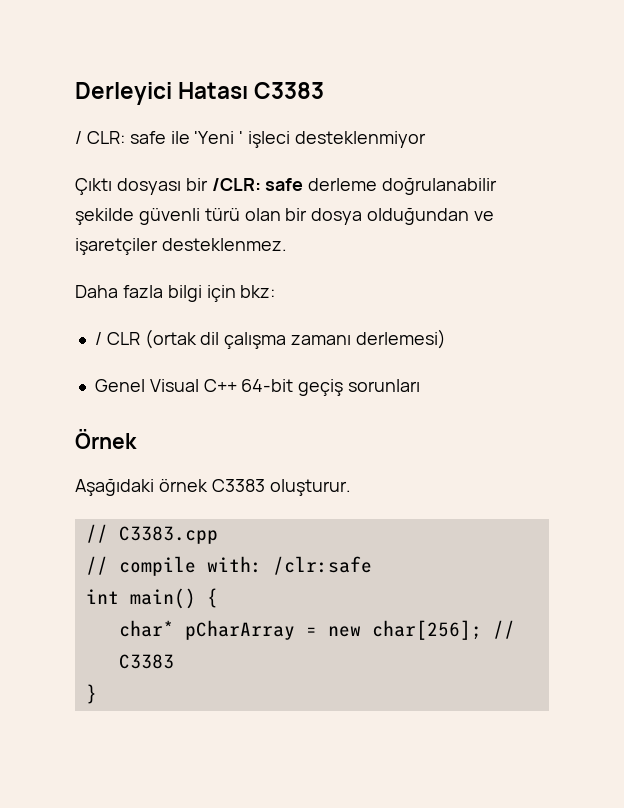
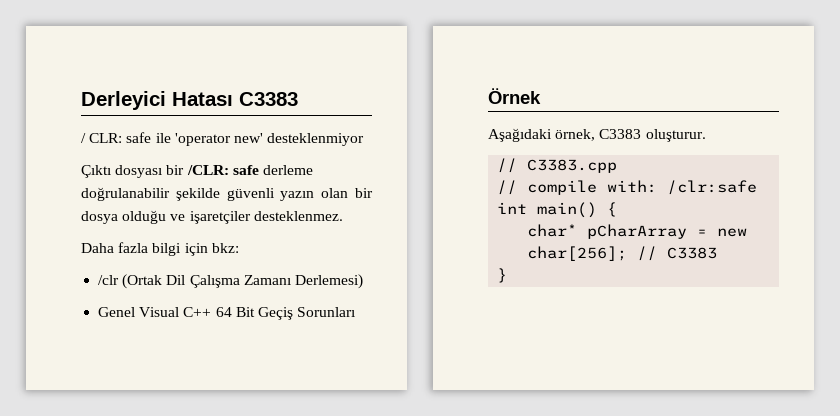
- / CLR: safe ile 'Yeni ' işleci desteklenmiyor
+ / CLR: safe ile 'operator new' desteklenmiyor
- Çıktı dosyası bir /CLR: safe derleme doğrulanabilir şekilde güvenli türü olan bir dosya olduğundan ve işaretçiler desteklenmez.
+ Çıktı dosyası bir /CLR: safe derleme doğrulanabilir şekilde güvenli yazın olan bir dosya olduğu ve işaretçiler desteklenmez.
- / CLR (ortak dil çalışma zamanı derlemesi)
+ /clr (Ortak Dil Çalışma Zamanı Derlemesi)
- Genel Visual C++ 64-bit geçiş sorunları
+ Genel Visual C++ 64 Bit Geçiş Sorunları
- Aşağıdaki örnek C3383 oluşturur.
+ Aşağıdaki örnek, C3383 oluşturur.

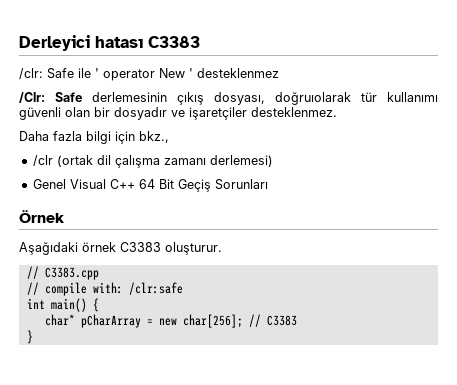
- Derleyici Hatası C3383
- / CLR: safe ile 'operator new' desteklenmiyor
- Çıktı dosyası bir /CLR: safe derleme doğrulanabilir şekilde güvenli yazın olan bir dosya olduğu ve işaretçiler desteklenmez.
+ Derleyici hatası C3383
+ /clr: Safe ile ' operator New ' desteklenmez
+ /Clr: Safe derlemesinin çıkış dosyası, doğruıolarak tür kullanımı güvenli olan bir dosyadır ve işaretçiler desteklenmez.
- Daha fazla bilgi için bkz:
+ Daha fazla bilgi için bkz.,
- /clr (Ortak Dil Çalışma Zamanı Derlemesi)
+ /clr (ortak dil çalışma zamanı derlemesi)
- Aşağıdaki örnek, C3383 oluşturur.
+ Aşağıdaki örnek C3383 oluşturur.

